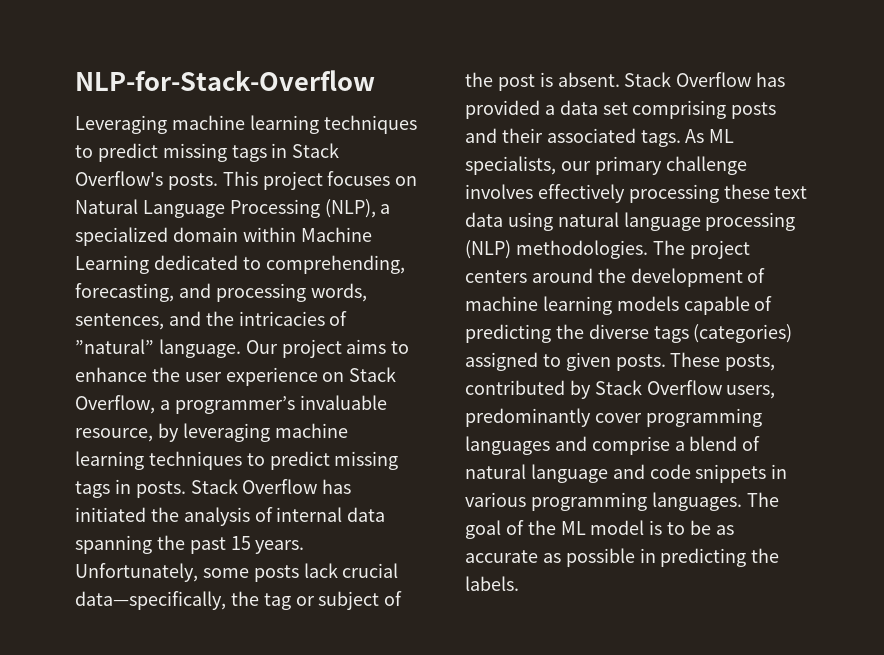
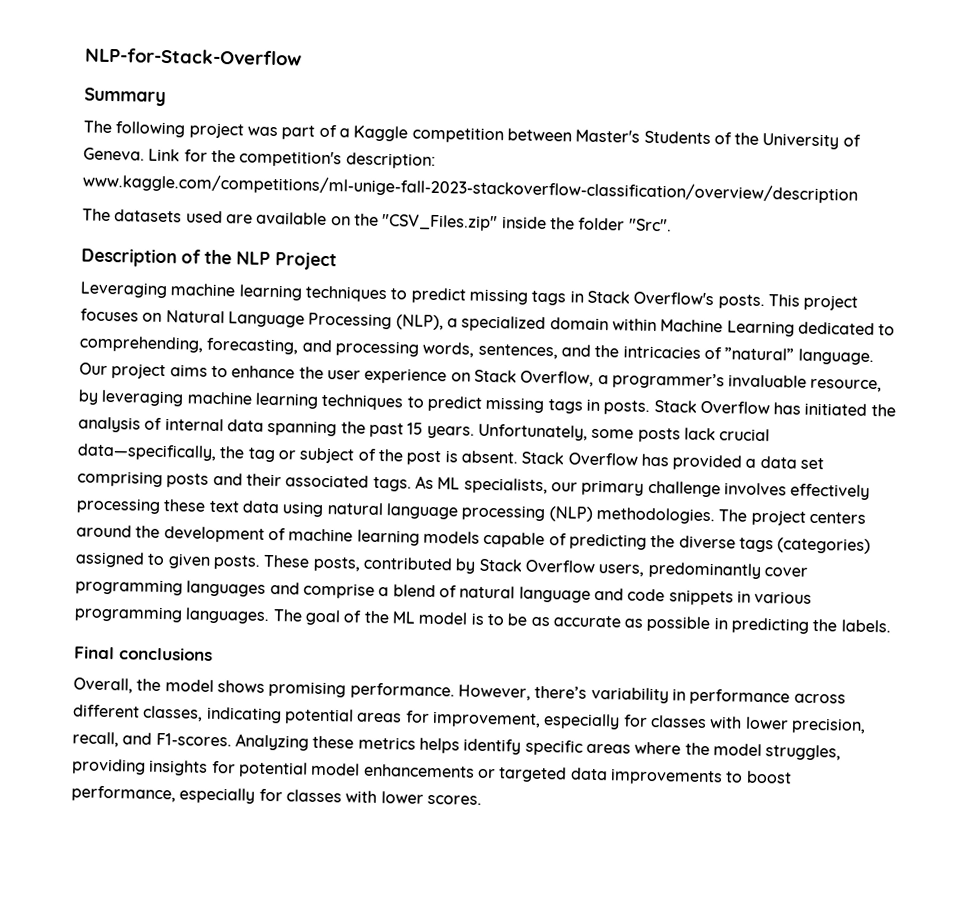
+ Summary
+ The following project was part of a Kaggle competition between Master's Students of the University of Geneva. Link for the competition's description: www.kaggle.com/competitions/ml-unige-fall-2023-stackoverflow-classification/overview/description
+ The datasets used are available on the "CSV_Files.zip" inside the folder "Src".
+ Description of the NLP Project
+ Final conclusions
+ Overall, the model shows promising performance. However, there’s variability in performance across different classes, indicating potential areas for improvement, especially for classes with lower precision, recall, and F1-scores. Analyzing these metrics helps identify specific areas where the model struggles, providing insights for potential model enhancements or targeted data improvements to boost performance, especially for classes with lower scores.

